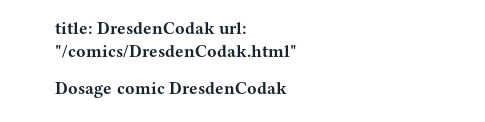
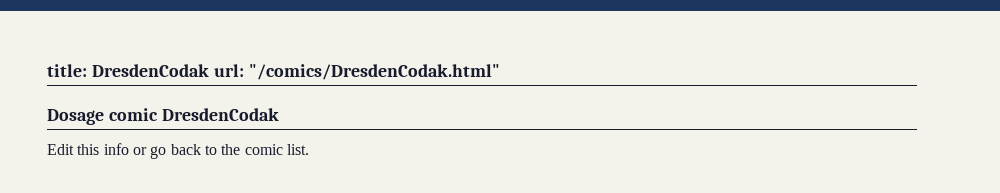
+ Edit this info or go back to the comic list.

